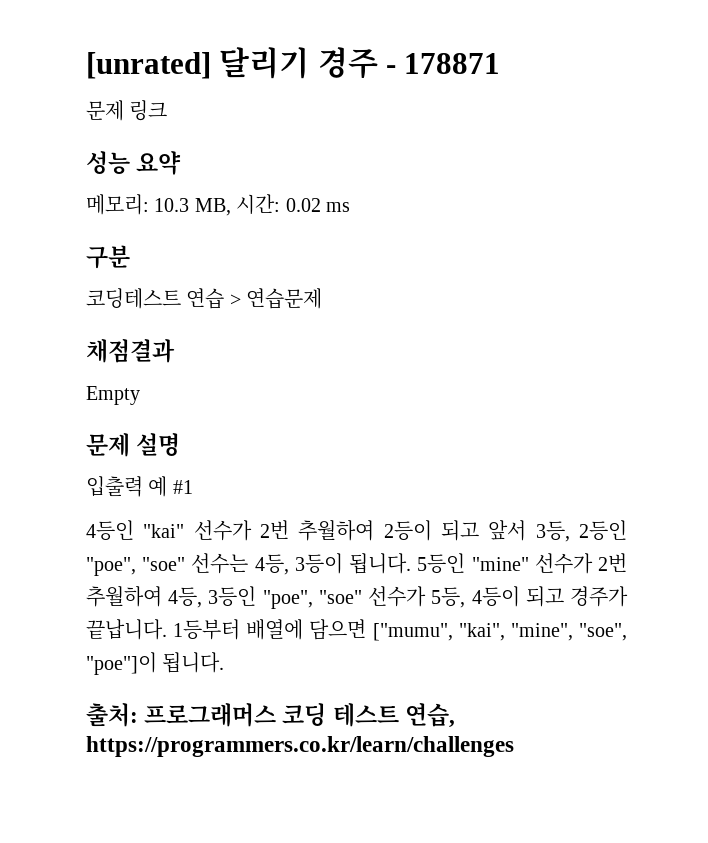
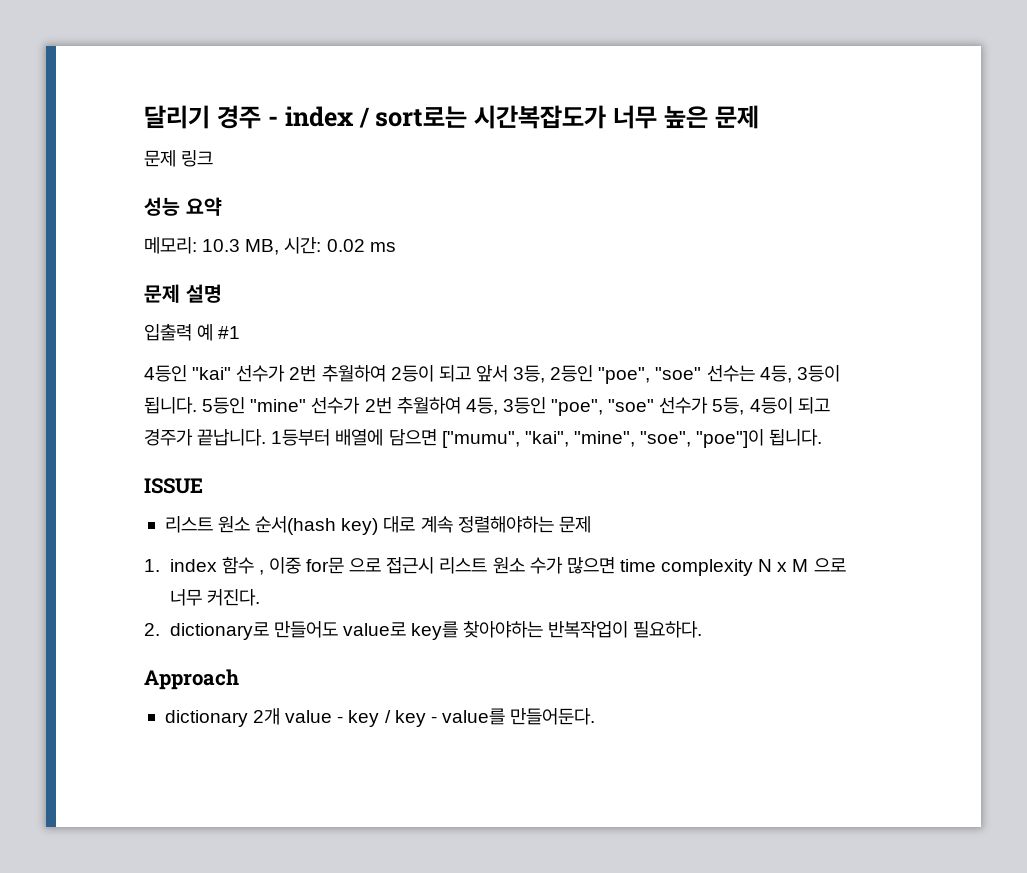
- [unrated] 달리기 경주 - 178871
+ 달리기 경주 - index / sort로는 시간복잡도가 너무 높은 문제
- 구분
- 코딩테스트 연습 > 연습문제
- 채점결과
- Empty
- 출처: 프로그래머스 코딩 테스트 연습, https://programmers.co.kr/learn/challenges
+ ISSUE
+ 리스트 원소 순서(hash key) 대로 계속 정렬해야하는 문제
+ 1. index 함수 , 이중 for문 으로 접근시 리스트 원소 수가 많으면 time complexity N x M 으로 너무 커진다.
+ 2. dictionary로 만들어도 value로 key를 찾아야하는 반복작업이 필요하다.
+ Approach
+ dictionary 2개 value - key / key - value를 만들어둔다.

